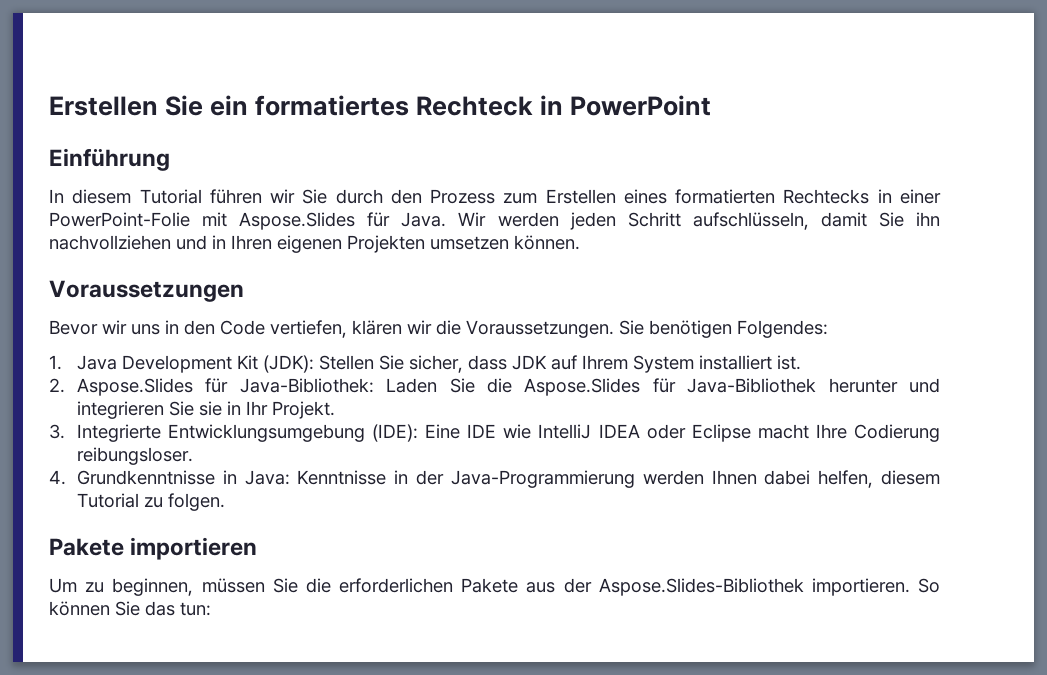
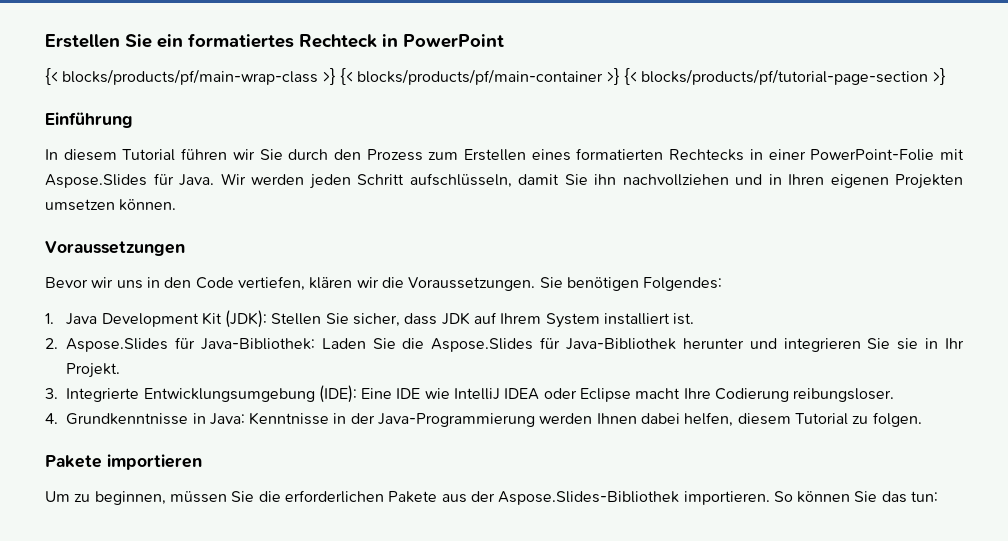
+ {< blocks/products/pf/main-wrap-class >} {< blocks/products/pf/main-container >} {< blocks/products/pf/tutorial-page-section >}

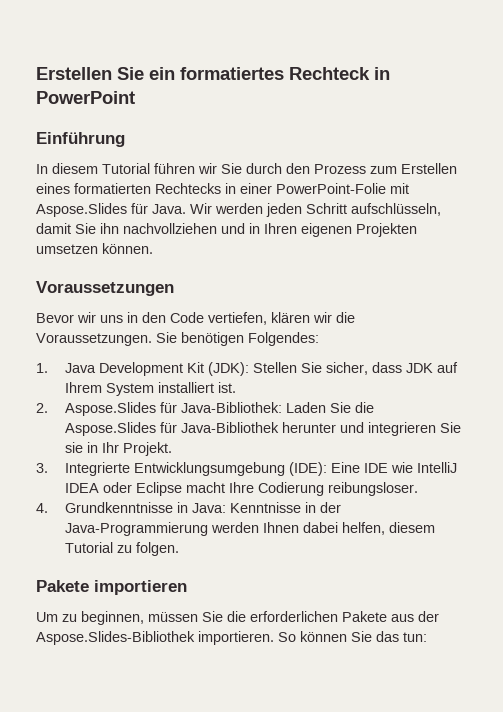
- {< blocks/products/pf/main-wrap-class >} {< blocks/products/pf/main-container >} {< blocks/products/pf/tutorial-page-section >}

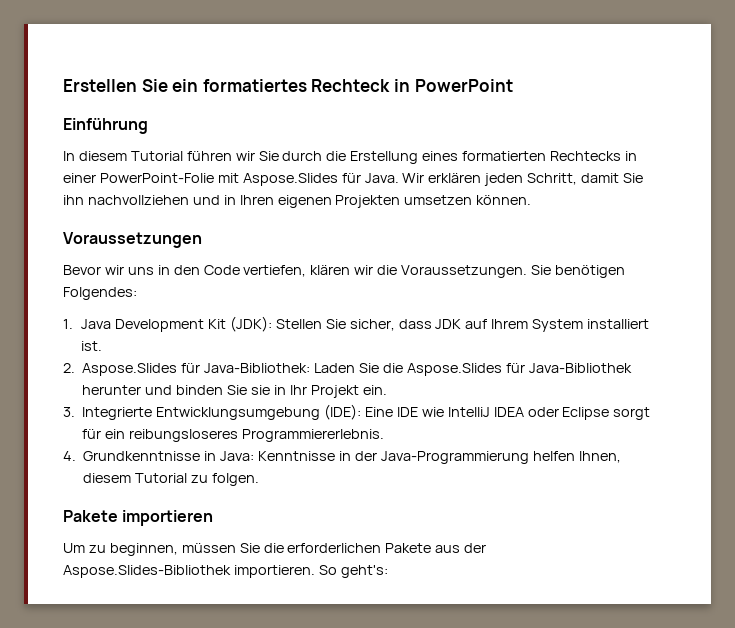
- In diesem Tutorial führen wir Sie durch den Prozess zum Erstellen eines formatierten Rechtecks in einer PowerPoint-Folie mit Aspose.Slides für Java.
+ In diesem Tutorial führen wir Sie durch die Erstellung eines formatierten Rechtecks in einer PowerPoint-Folie mit Aspose.Slides für Java.
- Wir werden jeden Schritt aufschlüsseln, damit Sie ihn nachvollziehen und in Ihren eigenen Projekten umsetzen können.
+ Wir erklären jeden Schritt, damit Sie ihn nachvollziehen und in Ihren eigenen Projekten umsetzen können.
- 2. Aspose.Slides für Java-Bibliothek: Laden Sie die Aspose.Slides für Java-Bibliothek herunter und integrieren Sie sie in Ihr Projekt.
+ 2. Aspose.Slides für Java-Bibliothek: Laden Sie die Aspose.Slides für Java-Bibliothek herunter und binden Sie sie in Ihr Projekt ein.
- 3. Integrierte Entwicklungsumgebung (IDE): Eine IDE wie IntelliJ IDEA oder Eclipse macht Ihre Codierung reibungsloser.
+ 3. Integrierte Entwicklungsumgebung (IDE): Eine IDE wie IntelliJ IDEA oder Eclipse sorgt für ein reibungsloseres Programmiererlebnis.
- 4. Grundkenntnisse in Java: Kenntnisse in der Java-Programmierung werden Ihnen dabei helfen, diesem Tutorial zu folgen.
+ 4. Grundkenntnisse in Java: Kenntnisse in der Java-Programmierung helfen Ihnen, diesem Tutorial zu folgen.
- So können Sie das tun:
+ So geht's:

